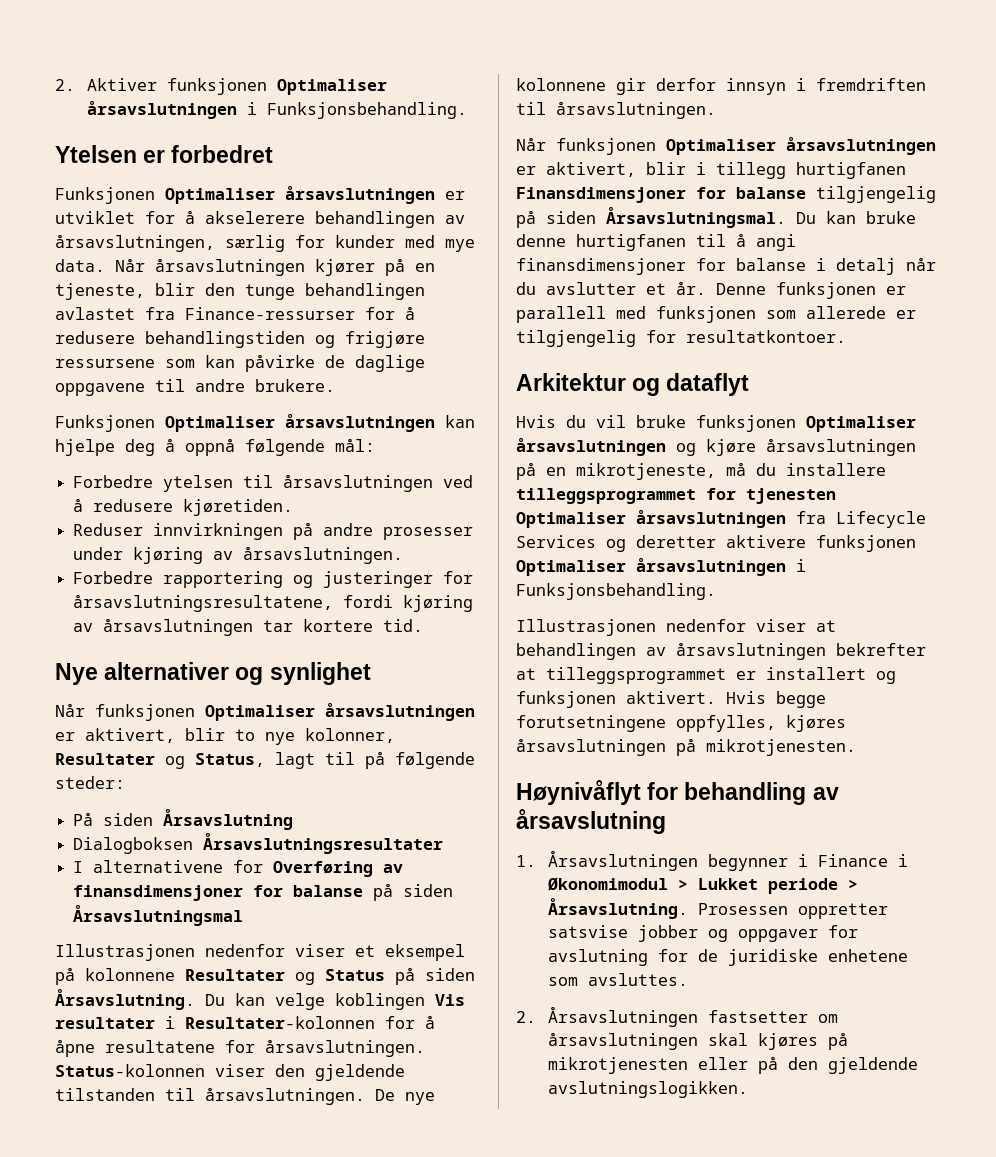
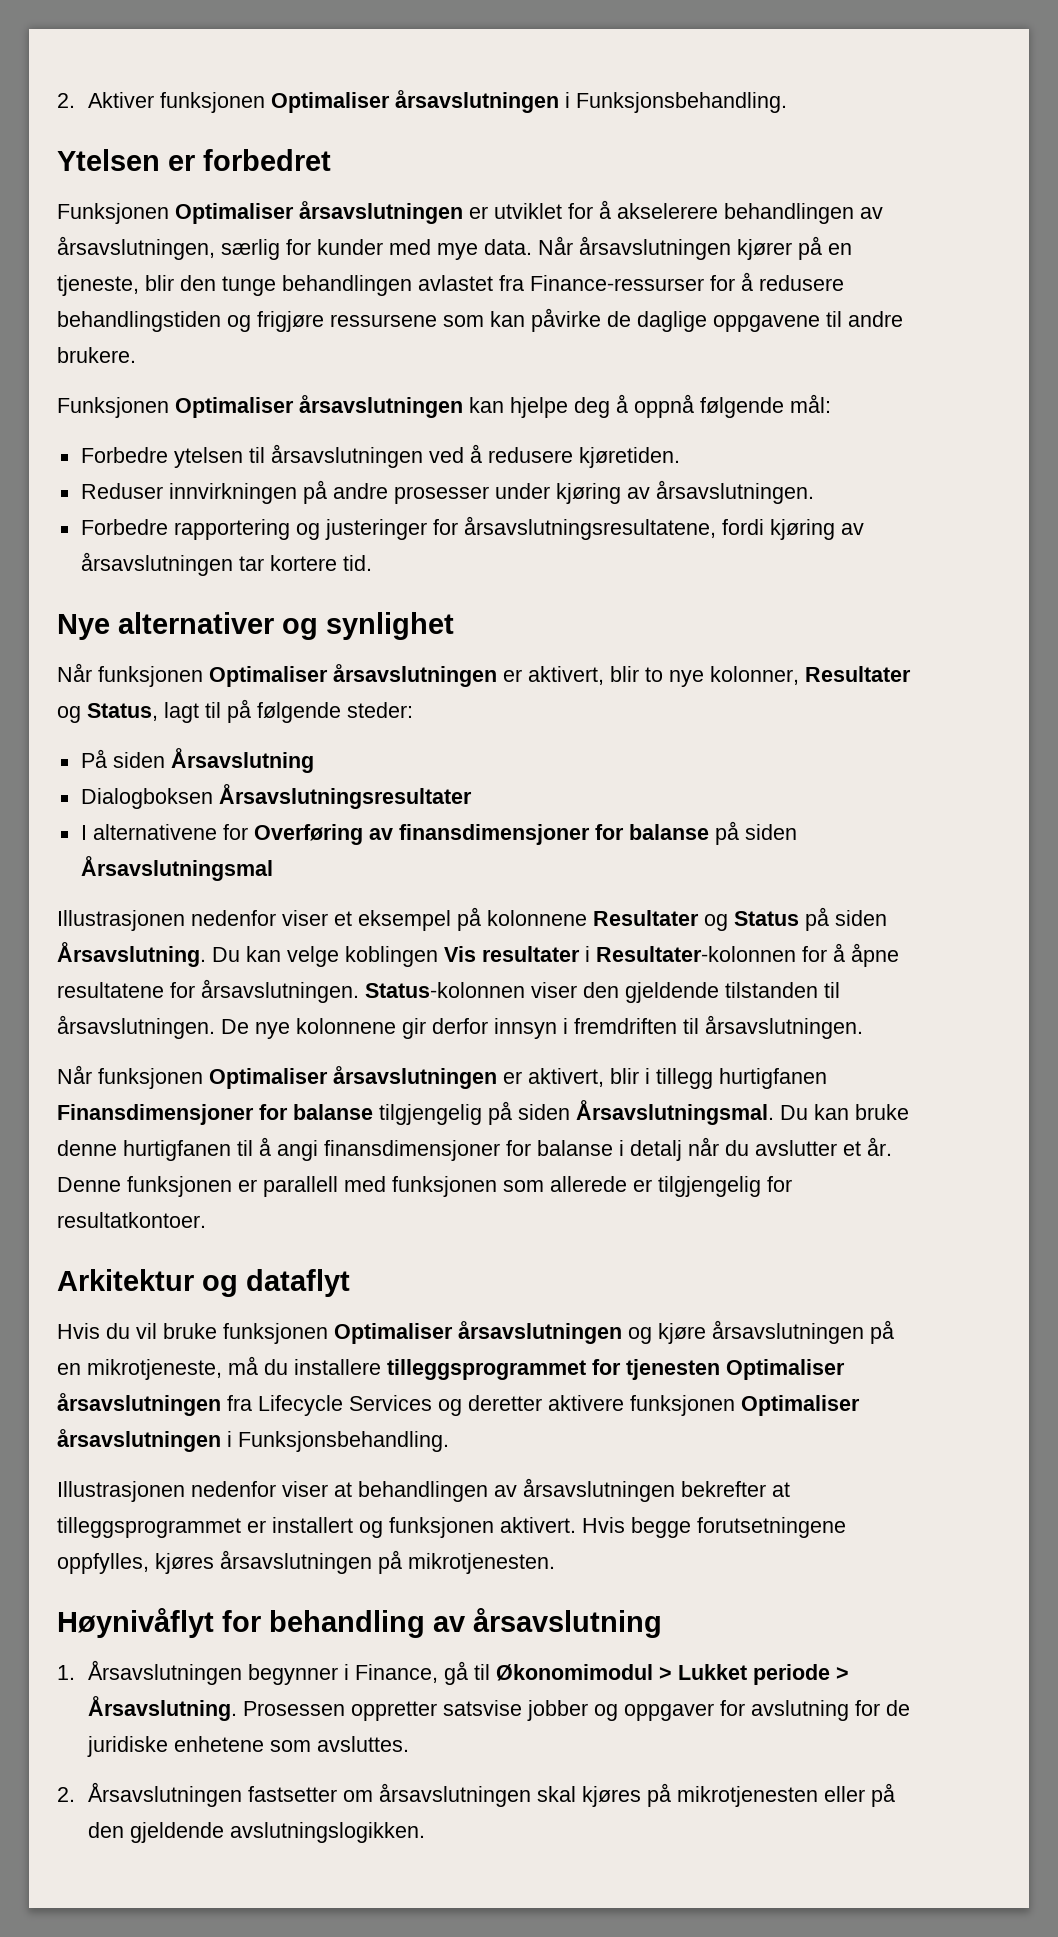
- 1. Årsavslutningen begynner i Finance i Økonomimodul > Lukket periode > Årsavslutning.
+ 1. Årsavslutningen begynner i Finance, gå til Økonomimodul > Lukket periode > Årsavslutning.

